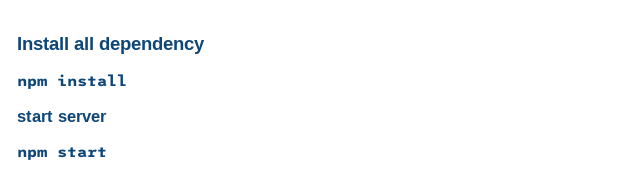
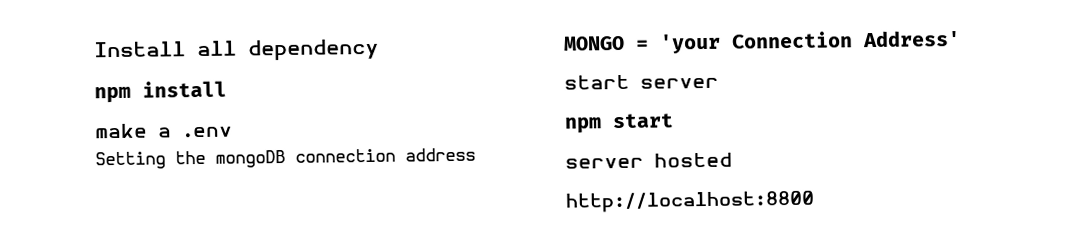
+ make a .env
+ Setting the mongoDB connection address
+ MONGO = 'your Connection Address'
+ server hosted
+ http://localhost:8800

